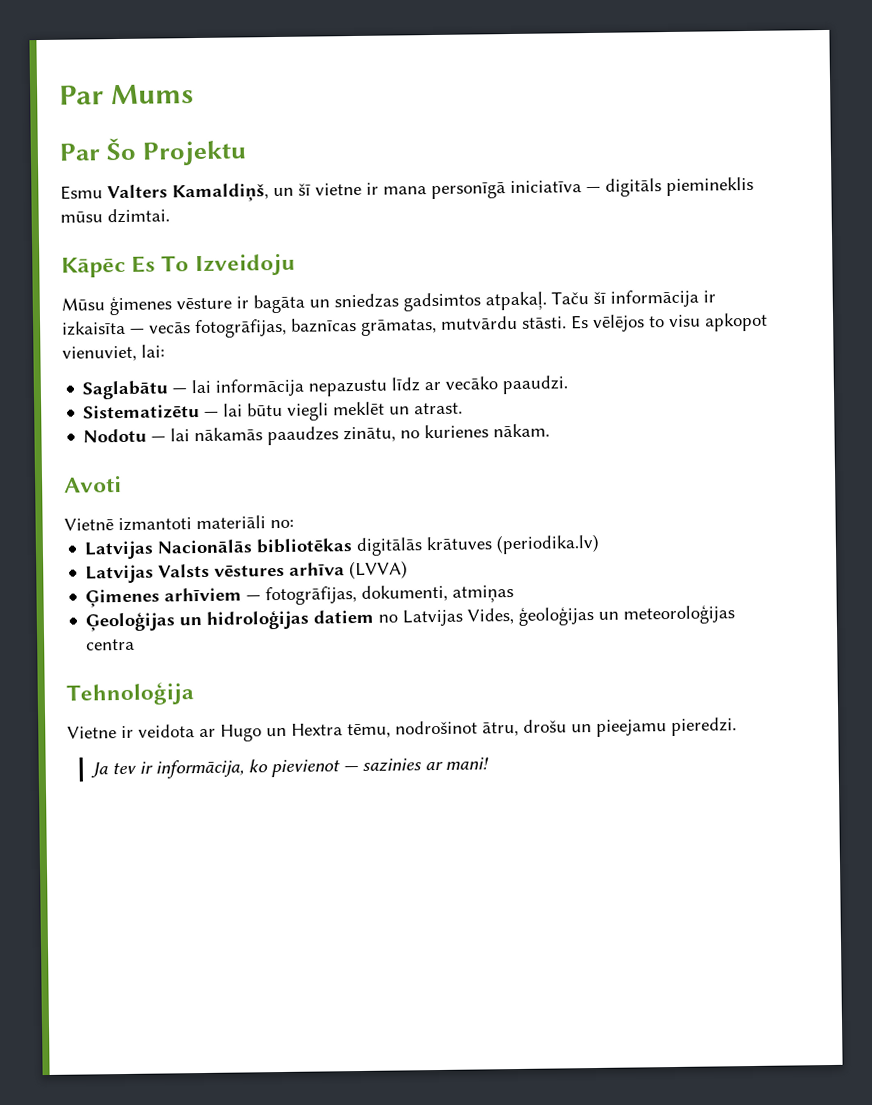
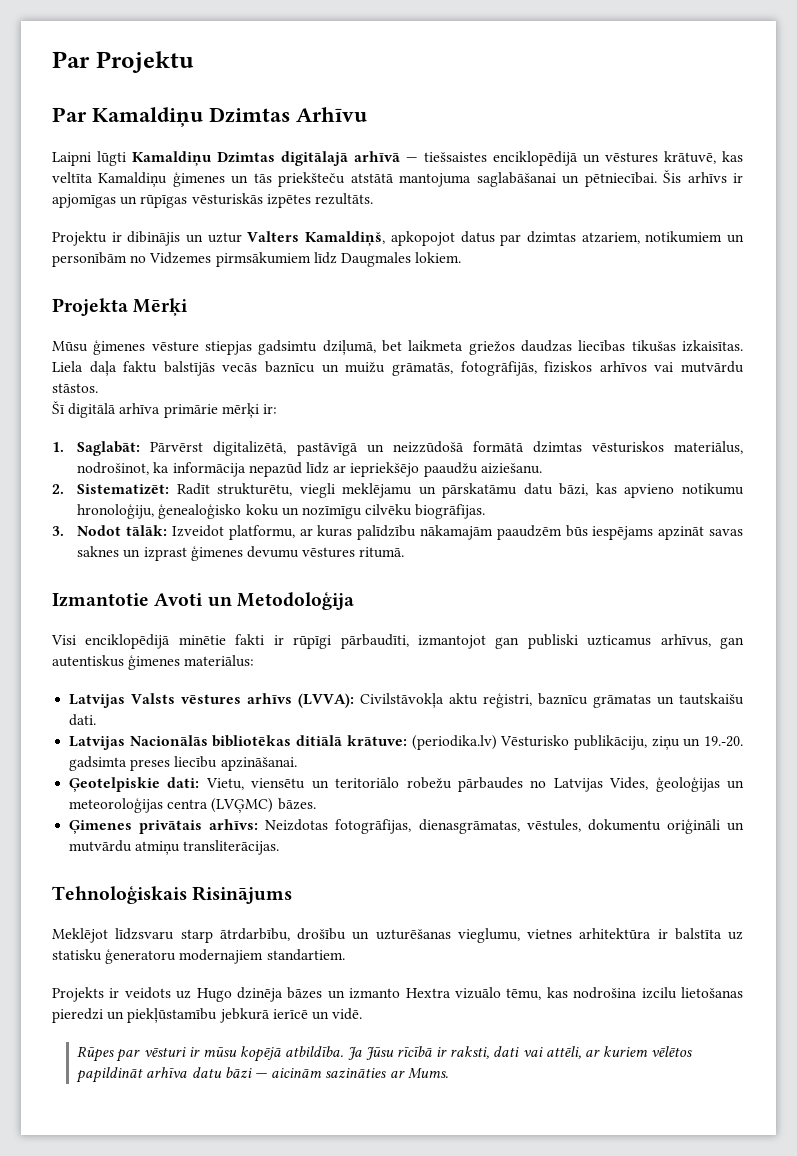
- Par Mums
- Par Šo Projektu
- Esmu Valters Kamaldiņš, un šī vietne ir mana personīgā iniciatīva — digitāls piemineklis mūsu dzimtai.
- Kāpēc Es To Izveidoju
- Mūsu ģimenes vēsture ir bagāta un sniedzas gadsimtos atpakaļ. Taču šī informācija ir izkaisīta — vecās fotogrāfijas, baznīcas grāmatas, mutvārdu stāsti. Es vēlējos to visu apkopot vienuviet, lai:
- Saglabātu — lai informācija nepazustu līdz ar vecāko paaudzi.
- Sistematizētu — lai būtu viegli meklēt un atrast.
- Nodotu — lai nākamās paaudzes zinātu, no kurienes nākam.
- Avoti
- Vietnē izmantoti materiāli no:
+ Par Projektu
+ Par Kamaldiņu Dzimtas Arhīvu
+ Laipni lūgti Kamaldiņu Dzimtas digitālajā arhīvā — tiešsaistes enciklopēdijā un vēstures krātuvē, kas veltīta Kamaldiņu ģimenes un tās priekšteču atstātā mantojuma saglabāšanai un pētniecībai. Šis arhīvs ir apjomīgas un rūpīgas vēsturiskās izpētes rezultāts.
+ Projektu ir dibinājis un uztur Valters Kamaldiņš, apkopojot datus par dzimtas atzariem, notikumiem un personībām no Vidzemes pirmsākumiem līdz Daugmales lokiem.
+ Projekta Mērķi
+ Mūsu ģimenes vēsture stiepjas gadsimtu dziļumā, bet laikmeta griežos daudzas liecības tikušas izkaisītas. Liela daļa faktu balstījās vecās baznīcu un muižu grāmatās, fotogrāfijās, fiziskos arhīvos vai mutvārdu stāstos.
+ Šī digitālā arhīva primārie mērķi ir:
+ 1. Saglabāt: Pārvērst digitalizētā, pastāvīgā un neizzūdošā formātā dzimtas vēsturiskos materiālus, nodrošinot, ka informācija nepazūd līdz ar iepriekšējo paaudžu aiziešanu.
+ 2. Sistematizēt: Radīt strukturētu, viegli meklējamu un pārskatāmu datu bāzi, kas apvieno notikumu hronoloģiju, ģenealoģisko koku un nozīmīgu cilvēku biogrāfijas.
+ 3. Nodot tālāk: Izveidot platformu, ar kuras palīdzību nākamajām paaudzēm būs iespējams apzināt savas saknes un izprast ģimenes devumu vēstures ritumā.
+ Izmantotie Avoti un Metodoloģija
+ Visi enciklopēdijā minētie fakti ir rūpīgi pārbaudīti, izmantojot gan publiski uzticamus arhīvus, gan autentiskus ģimenes materiālus:
+ Latvijas Valsts vēstures arhīvs (LVVA): Civilstāvokļa aktu reģistri, baznīcu grāmatas un tautskaišu dati.
- Latvijas Nacionālās bibliotēkas digitālās krātuves (periodika.lv)
- Latvijas Valsts vēstures arhīva (LVVA)
- Ģimenes arhīviem — fotogrāfijas, dokumenti, atmiņas
- Ģeoloģijas un hidroloģijas datiem no Latvijas Vides, ģeoloģijas un meteoroloģijas centra
- Tehnoloģija
- Vietne ir veidota ar Hugo un Hextra tēmu, nodrošinot ātru, drošu un pieejamu pieredzi.
- Ja tev ir informācija, ko pievienot — sazinies ar mani!
+ Latvijas Nacionālās bibliotēkas ditiālā krātuve: (periodika.lv) Vēsturisko publikāciju, ziņu un 19.-20. gadsimta preses liecību apzināšanai.
+ Ģeotelpiskie dati: Vietu, viensētu un teritoriālo robežu pārbaudes no Latvijas Vides, ģeoloģijas un meteoroloģijas centra (LVĢMC) bāzes.
+ Ģimenes privātais arhīvs: Neizdotas fotogrāfijas, dienasgrāmatas, vēstules, dokumentu oriģināli un mutvārdu atmiņu transliterācijas.
+ Tehnoloģiskais Risinājums
+ Meklējot līdzsvaru starp ātrdarbību, drošību un uzturēšanas vieglumu, vietnes arhitektūra ir balstīta uz statisku ģeneratoru modernajiem standartiem.
+ Projekts ir veidots uz Hugo dzinēja bāzes un izmanto Hextra vizuālo tēmu, kas nodrošina izcilu lietošanas pieredzi un piekļūstamību jebkurā ierīcē un vidē.
+ Rūpes par vēsturi ir mūsu kopējā atbildība. Ja Jūsu rīcībā ir raksti, dati vai attēli, ar kuriem vēlētos papildināt arhīva datu bāzi — aicinām sazināties ar Mums.

